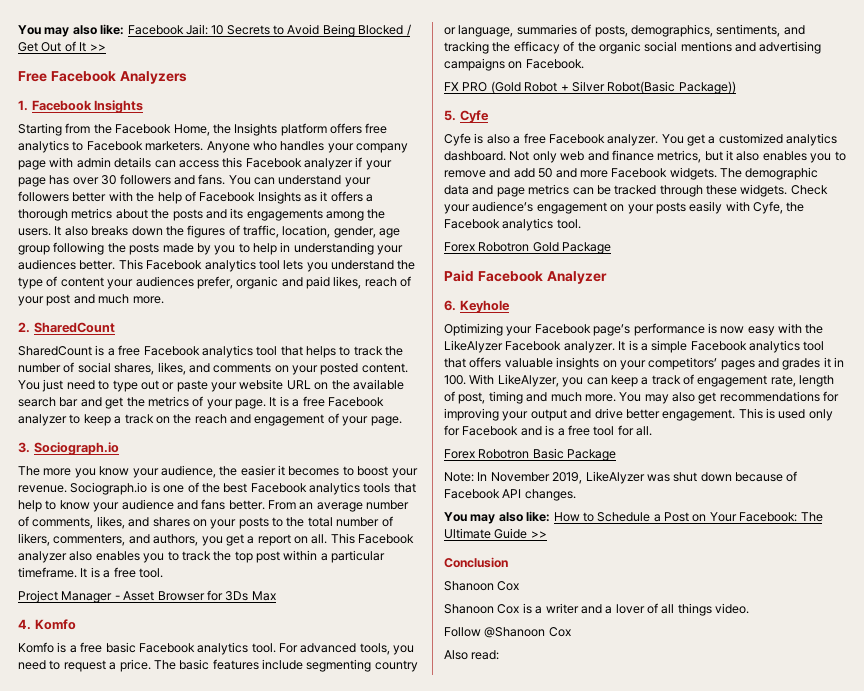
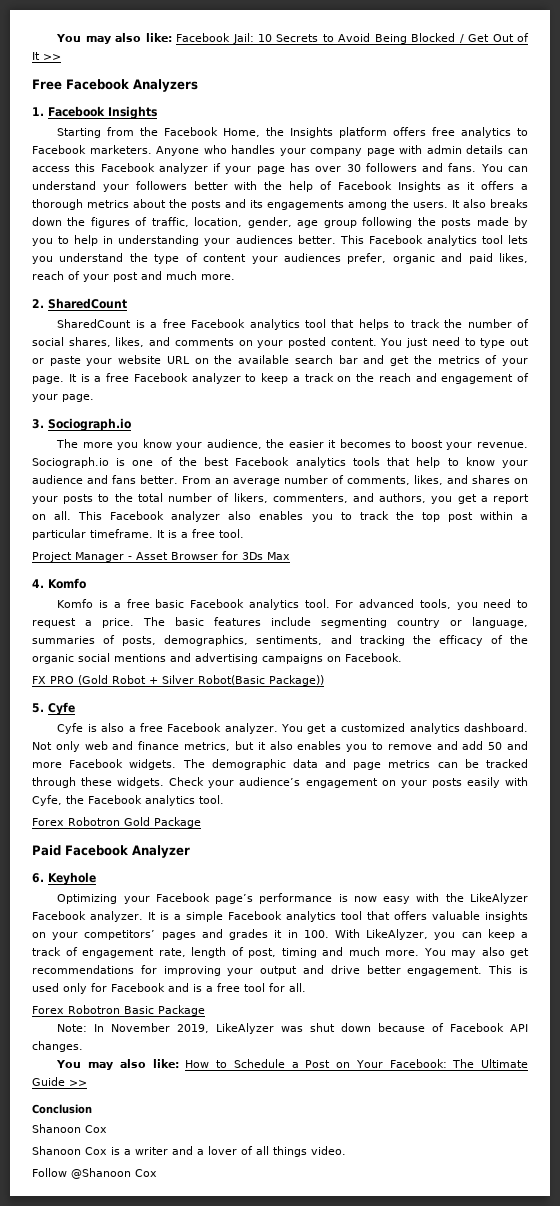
- Also read:

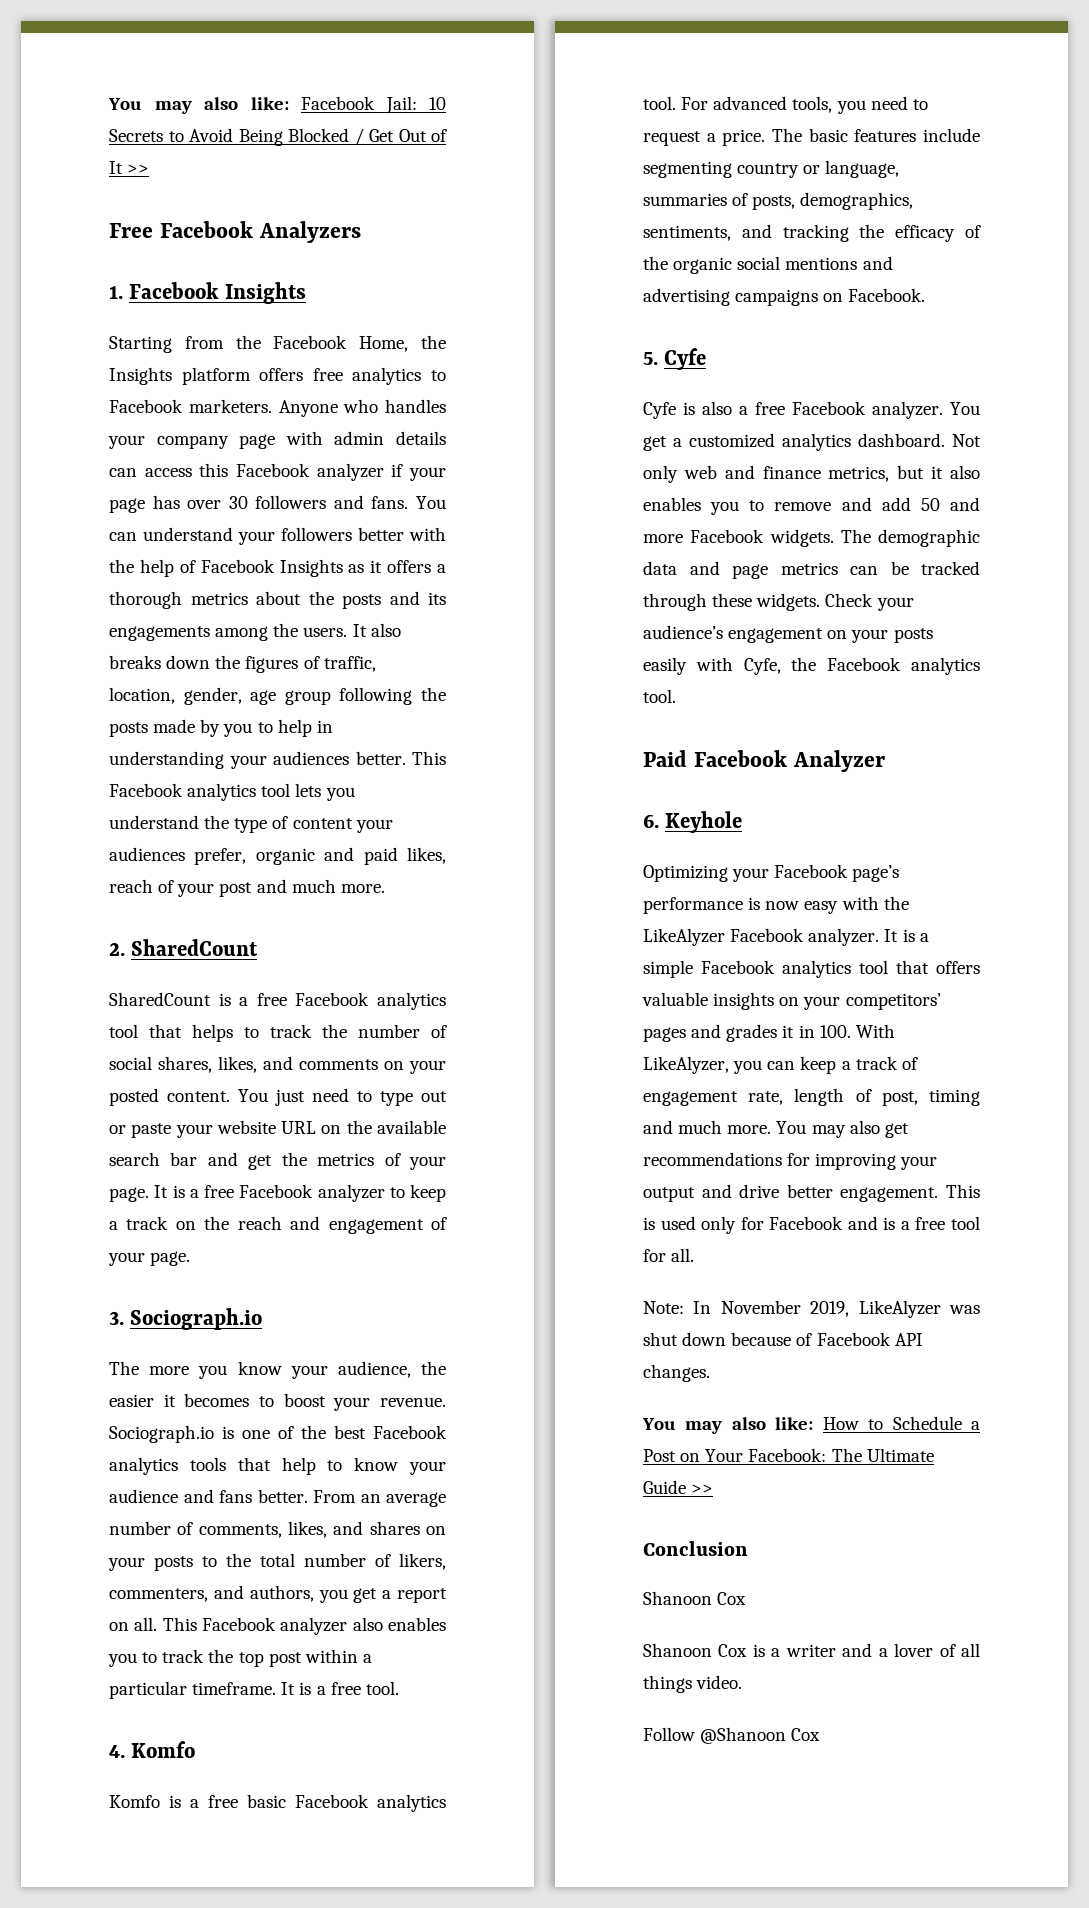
- Project Manager - Asset Browser for 3Ds Max
- FX PRO (Gold Robot + Silver Robot(Basic Package))
- Forex Robotron Gold Package
- Forex Robotron Basic Package

